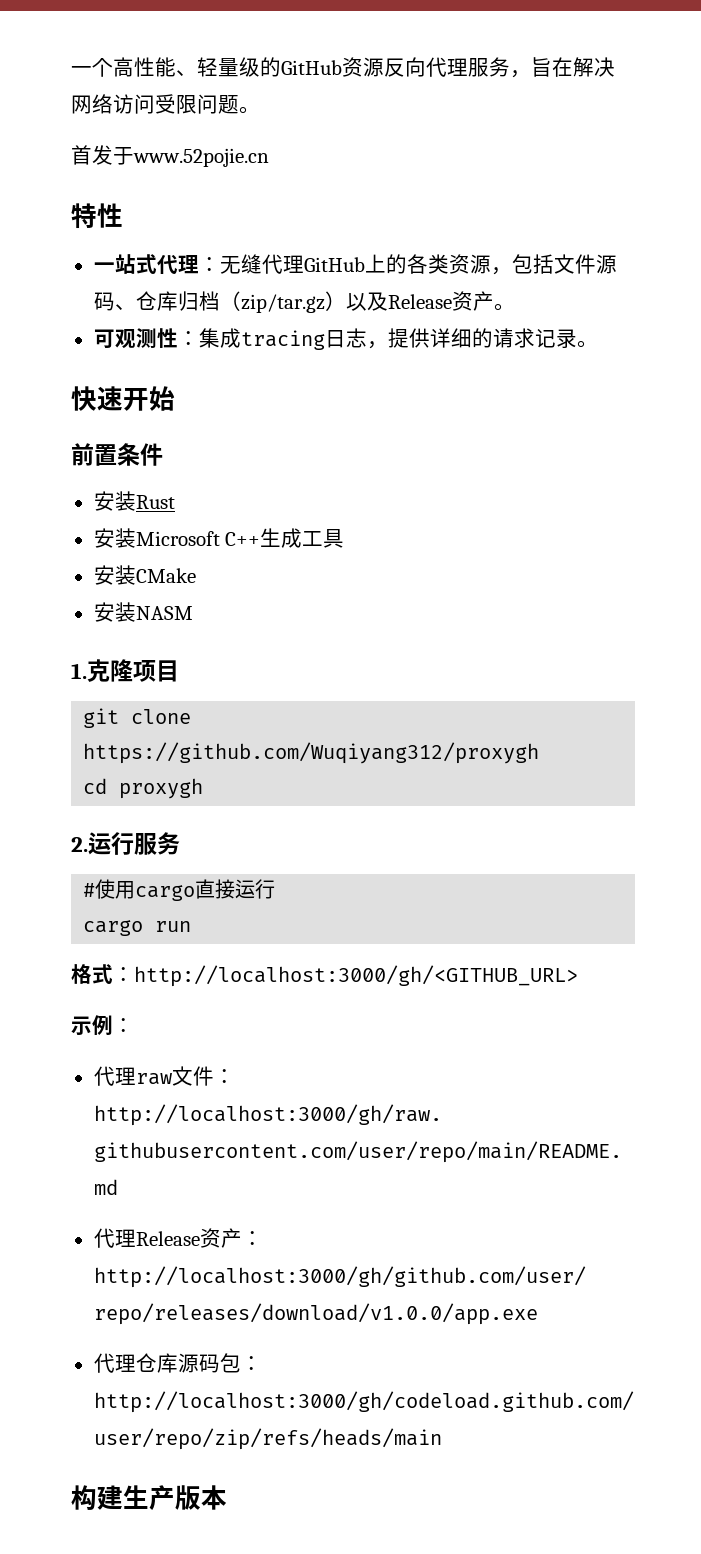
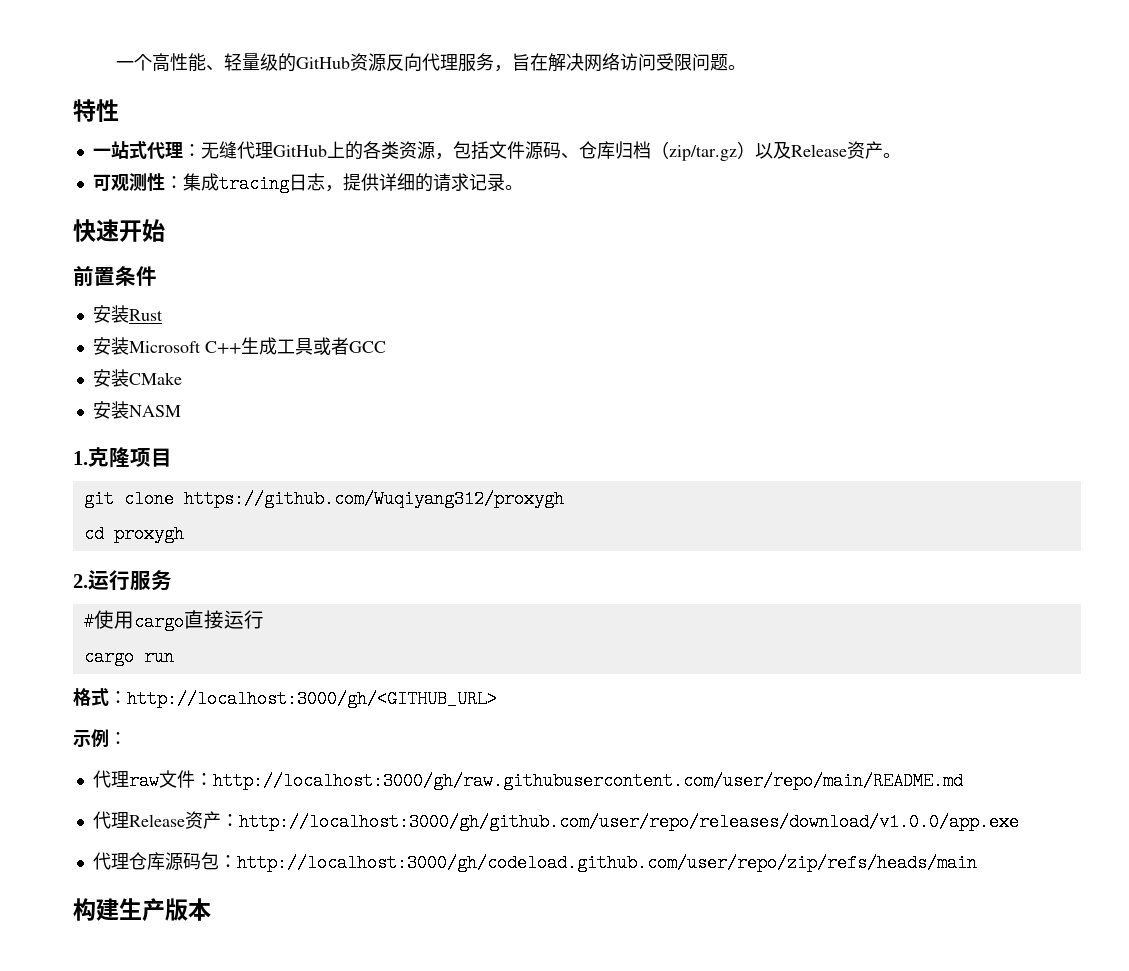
- 首发于www.52pojie.cn
- 安装Microsoft C++生成工具
+ 安装Microsoft C++生成工具或者GCC

